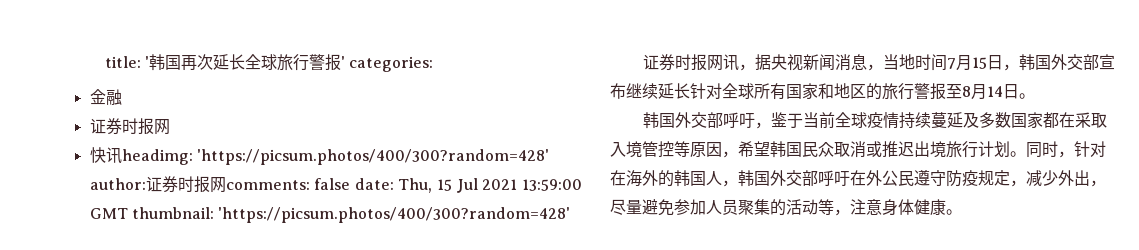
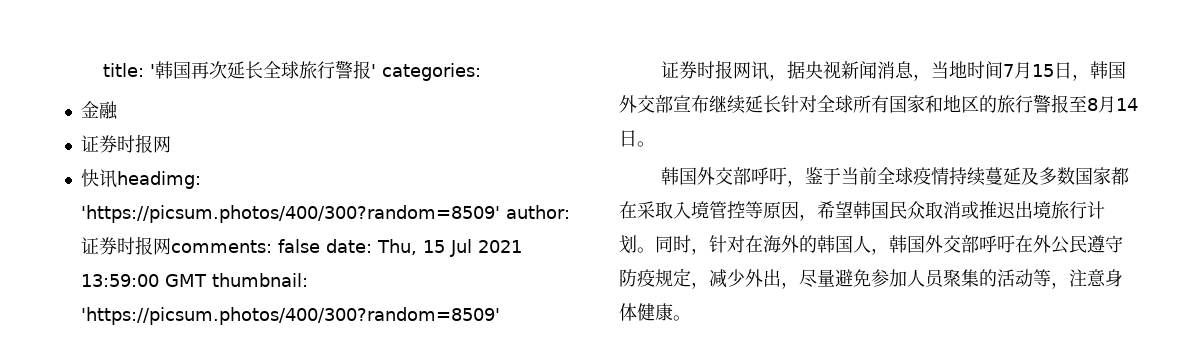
- 快讯headimg: 'https://picsum.photos/400/300?random=428' author:证券时报网comments: false date: Thu, 15 Jul 2021 13:59:00 GMT thumbnail: 'https://picsum.photos/400/300?random=428'
+ 快讯headimg: 'https://picsum.photos/400/300?random=8509' author:证券时报网comments: false date: Thu, 15 Jul 2021 13:59:00 GMT thumbnail: 'https://picsum.photos/400/300?random=8509'

